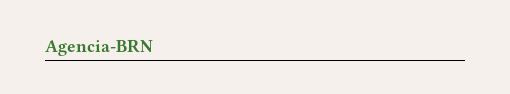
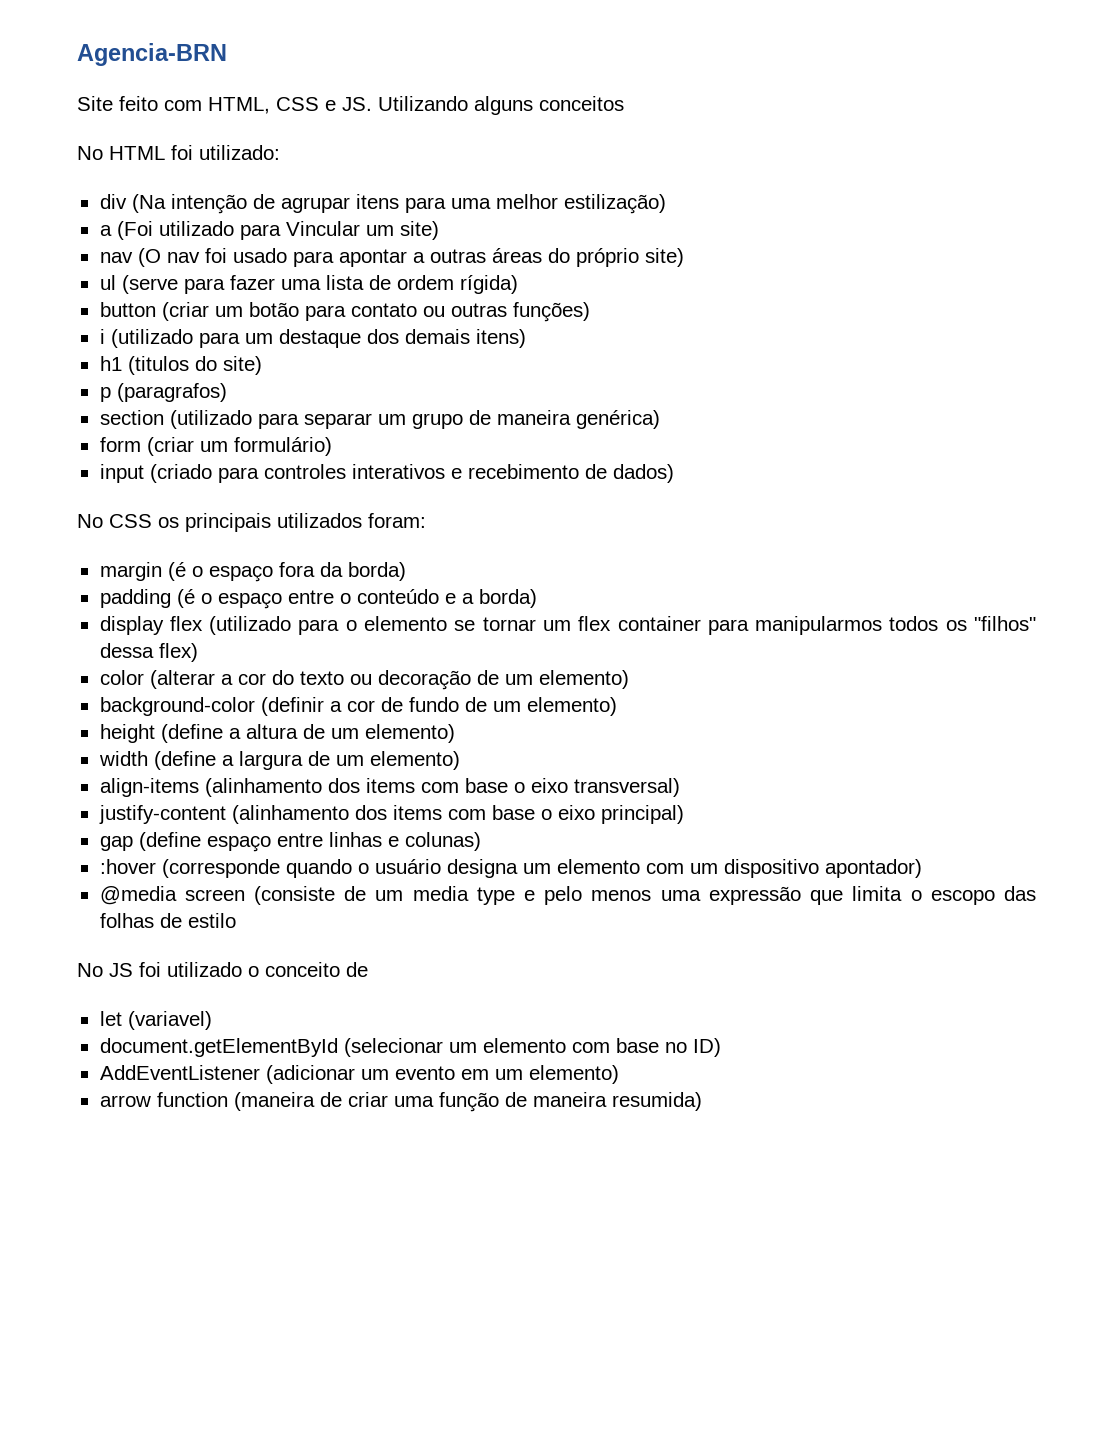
+ Site feito com HTML, CSS e JS. Utilizando alguns conceitos
+ No HTML foi utilizado:
+ div (Na intenção de agrupar itens para uma melhor estilização)
+ a (Foi utilizado para Vincular um site)
+ nav (O nav foi usado para apontar a outras áreas do próprio site)
+ ul (serve para fazer uma lista de ordem rígida)
+ button (criar um botão para contato ou outras funções)
+ i (utilizado para um destaque dos demais itens)
+ h1 (titulos do site)
+ p (paragrafos)
+ section (utilizado para separar um grupo de maneira genérica)
+ form (criar um formulário)
+ input (criado para controles interativos e recebimento de dados)
+ No CSS os principais utilizados foram:
+ margin (é o espaço fora da borda)
+ padding (é o espaço entre o conteúdo e a borda)
+ display flex (utilizado para o elemento se tornar um flex container para manipularmos todos os "filhos" dessa flex)
+ color (alterar a cor do texto ou decoração de um elemento)
+ background-color (definir a cor de fundo de um elemento)
+ height (define a altura de um elemento)
+ width (define a largura de um elemento)
+ align-items (alinhamento dos items com base o eixo transversal)
+ justify-content (alinhamento dos items com base o eixo principal)
+ gap (define espaço entre linhas e colunas)
+ :hover (corresponde quando o usuário designa um elemento com um dispositivo apontador)
+ @media screen (consiste de um media type e pelo menos uma expressão que limita o escopo das folhas de estilo
+ No JS foi utilizado o conceito de
+ let (variavel)
+ document.getElementById (selecionar um elemento com base no ID)
+ AddEventListener (adicionar um evento em um elemento)
+ arrow function (maneira de criar uma função de maneira resumida)

